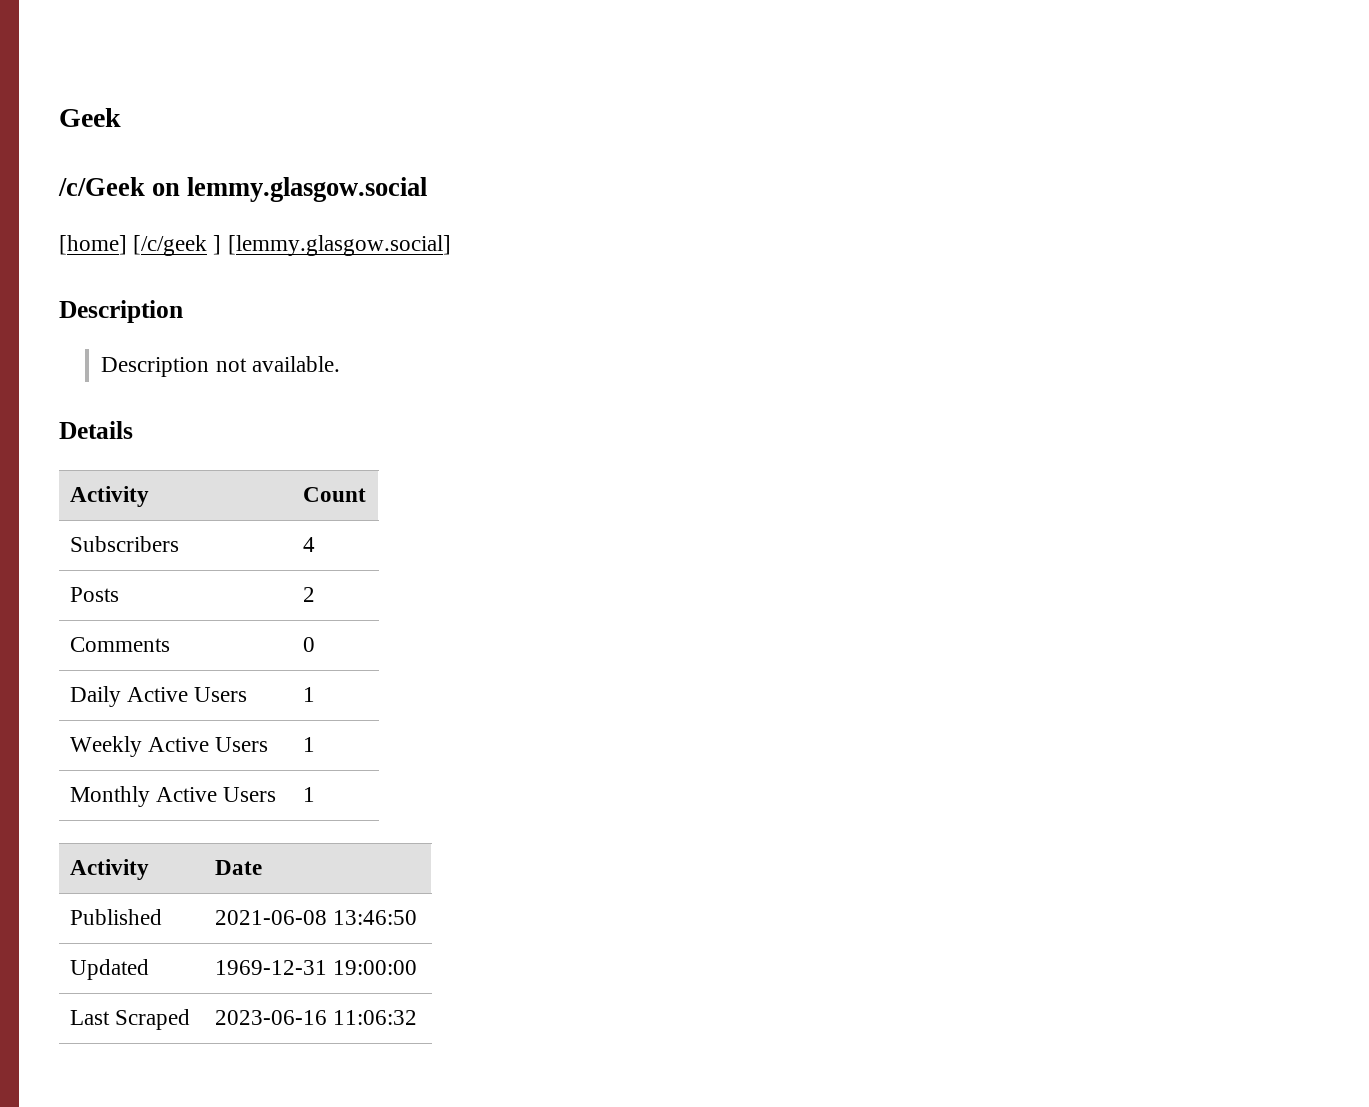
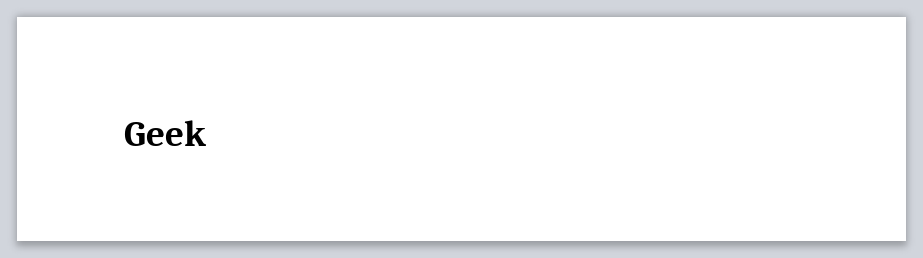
- /c/Geek on lemmy.glasgow.social
- [home] [/c/geek ] [lemmy.glasgow.social]
- Description
- Description not available.
- Details
- Activity | Count
- Subscribers | 4
- Posts | 2
- Comments | 0
- Daily Active Users | 1
- Weekly Active Users | 1
- Monthly Active Users | 1
- Activity | Date
- Published | 2021-06-08 13:46:50
- Updated | 1969-12-31 19:00:00
- Last Scraped | 2023-06-16 11:06:32

